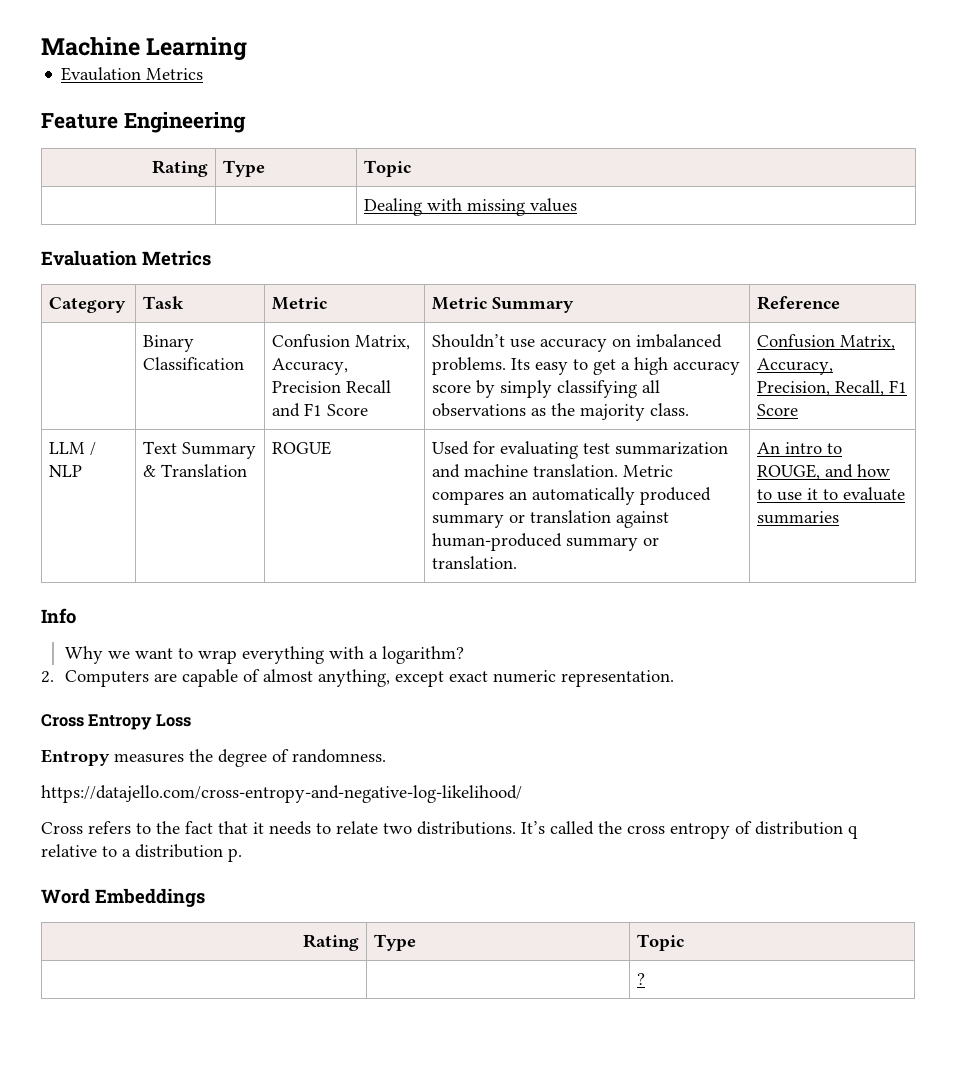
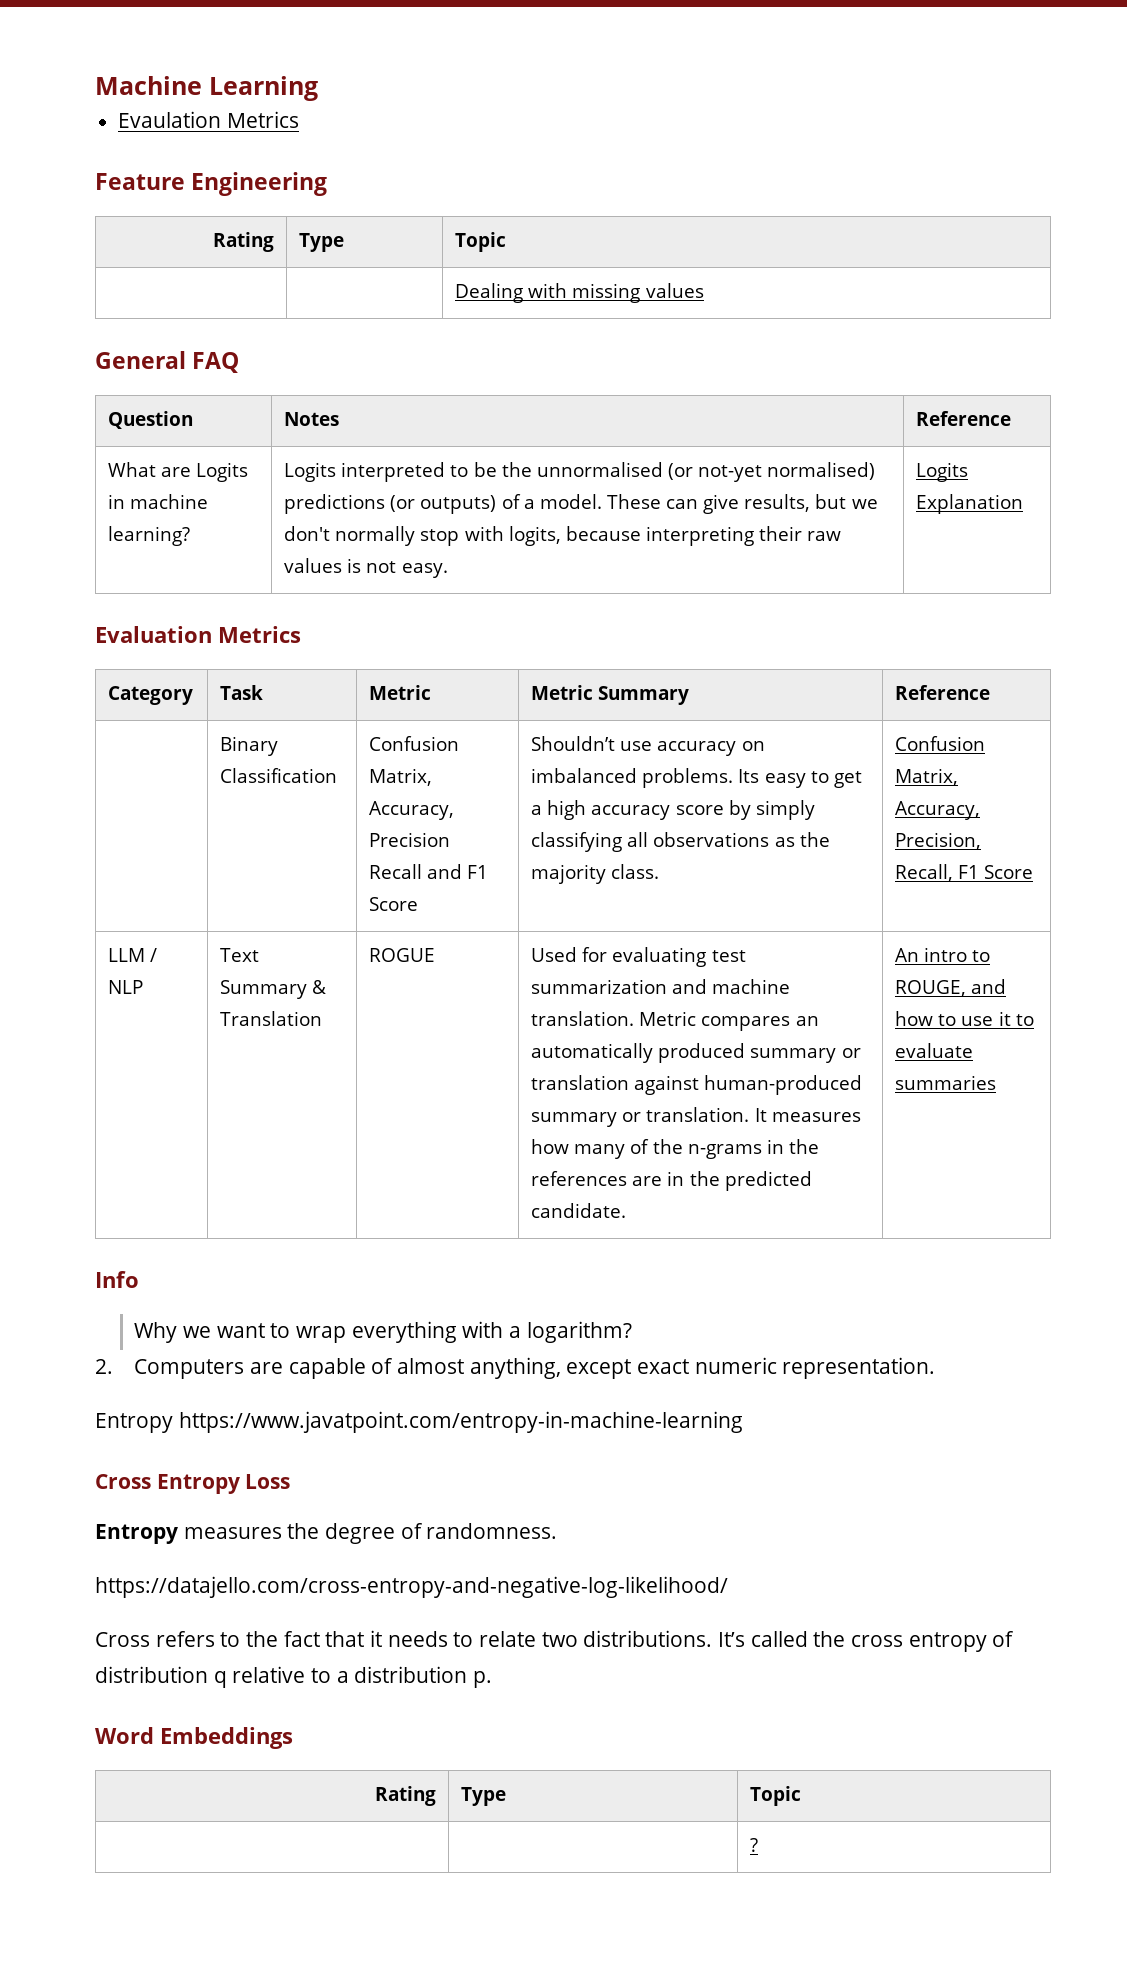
+ General FAQ
+ Question | Notes | Reference
+ What are Logits in machine learning? | Logits interpreted to be the unnormalised (or not-yet normalised) predictions (or outputs) of a model. These can give results, but we don't normally stop with logits, because interpreting their raw values is not easy. | Logits Explanation
+ It measures how many of the n-grams in the references are in the predicted candidate.
+ Entropy https://www.javatpoint.com/entropy-in-machine-learning

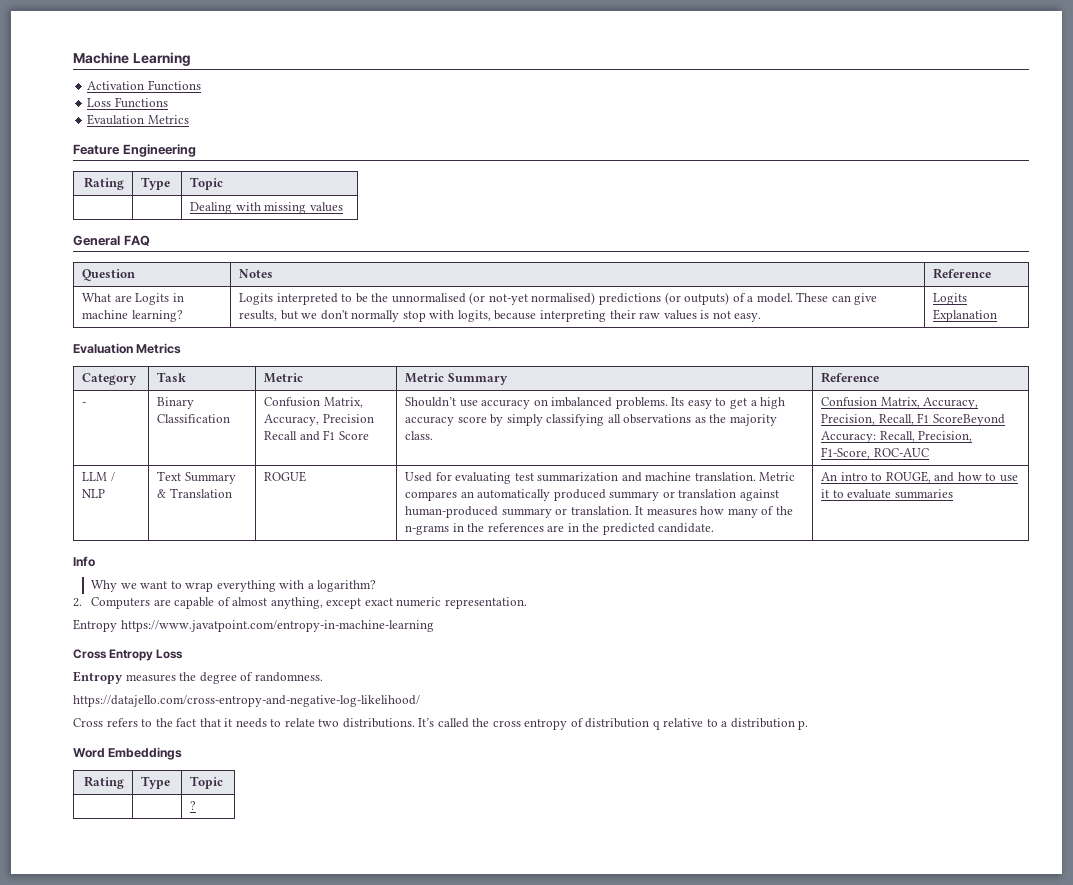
+ Activation Functions
+ Loss Functions
+ -
- Confusion Matrix, Accuracy, Precision, Recall, F1 Score
+ Confusion Matrix, Accuracy, Precision, Recall, F1 ScoreBeyond Accuracy: Recall, Precision, F1-Score, ROC-AUC

